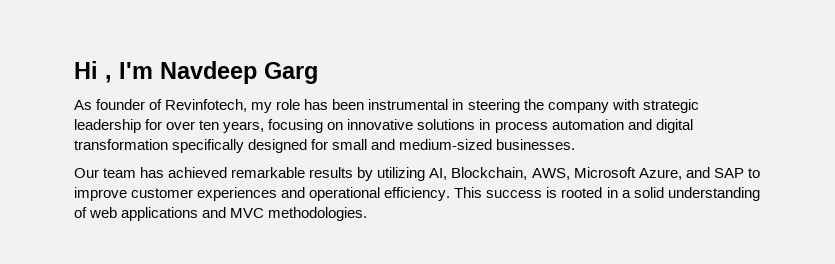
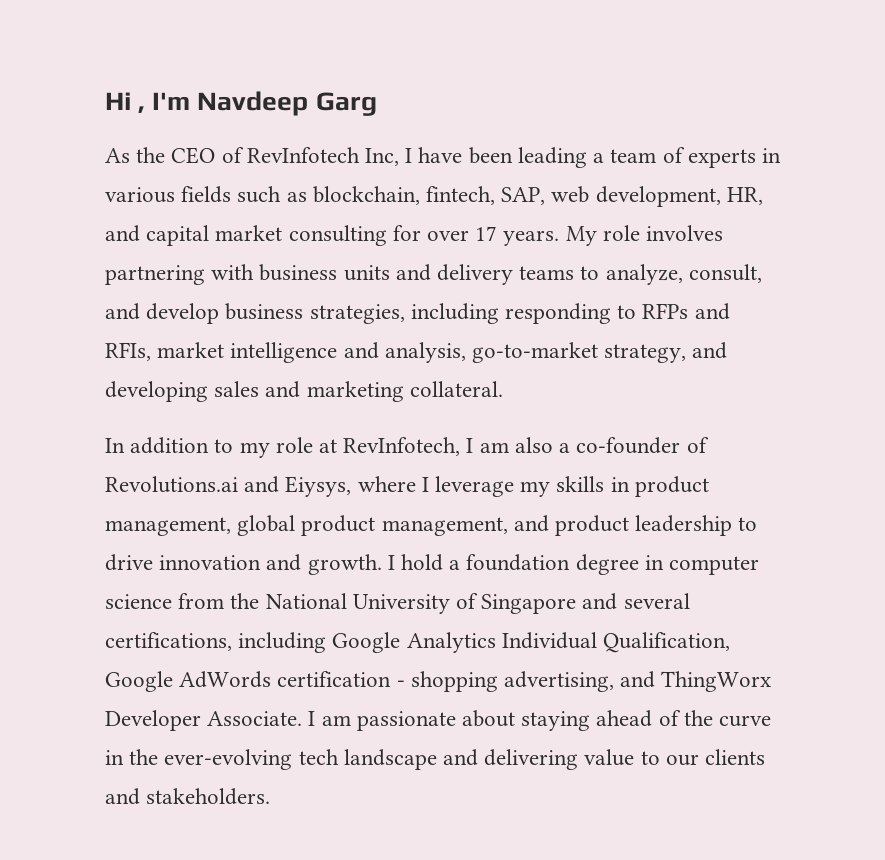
- As founder of Revinfotech, my role has been instrumental in steering the company with strategic leadership for over ten years, focusing on innovative solutions in process automation and digital transformation specifically designed for small and medium-sized businesses.
- Our team has achieved remarkable results by utilizing AI, Blockchain, AWS, Microsoft Azure, and SAP to improve customer experiences and operational efficiency. This success is rooted in a solid understanding of web applications and MVC methodologies.
+ As the CEO of RevInfotech Inc, I have been leading a team of experts in various fields such as blockchain, fintech, SAP, web development, HR, and capital market consulting for over 17 years. My role involves partnering with business units and delivery teams to analyze, consult, and develop business strategies, including responding to RFPs and RFIs, market intelligence and analysis, go-to-market strategy, and developing sales and marketing collateral.
+ In addition to my role at RevInfotech, I am also a co-founder of Revolutions.ai and Eiysys, where I leverage my skills in product management, global product management, and product leadership to drive innovation and growth. I hold a foundation degree in computer science from the National University of Singapore and several certifications, including Google Analytics Individual Qualification, Google AdWords certification - shopping advertising, and ThingWorx Developer Associate. I am passionate about staying ahead of the curve in the ever-evolving tech landscape and delivering value to our clients and stakeholders.

